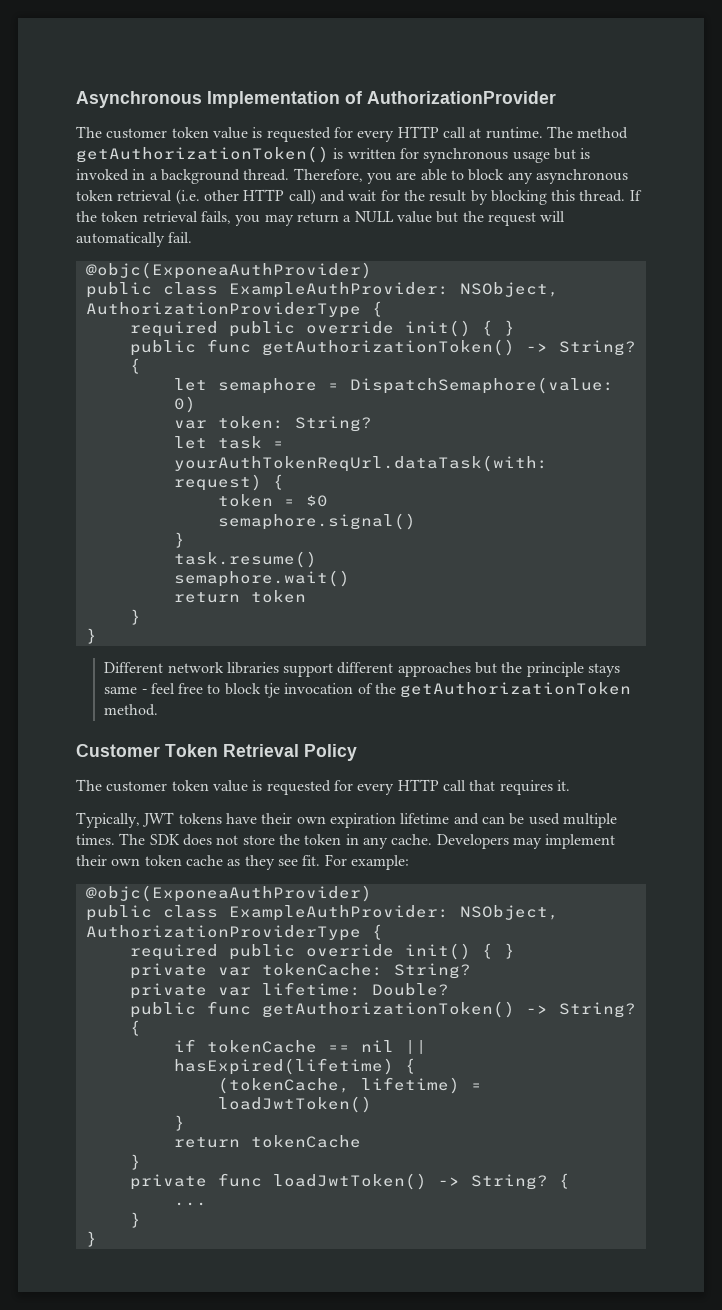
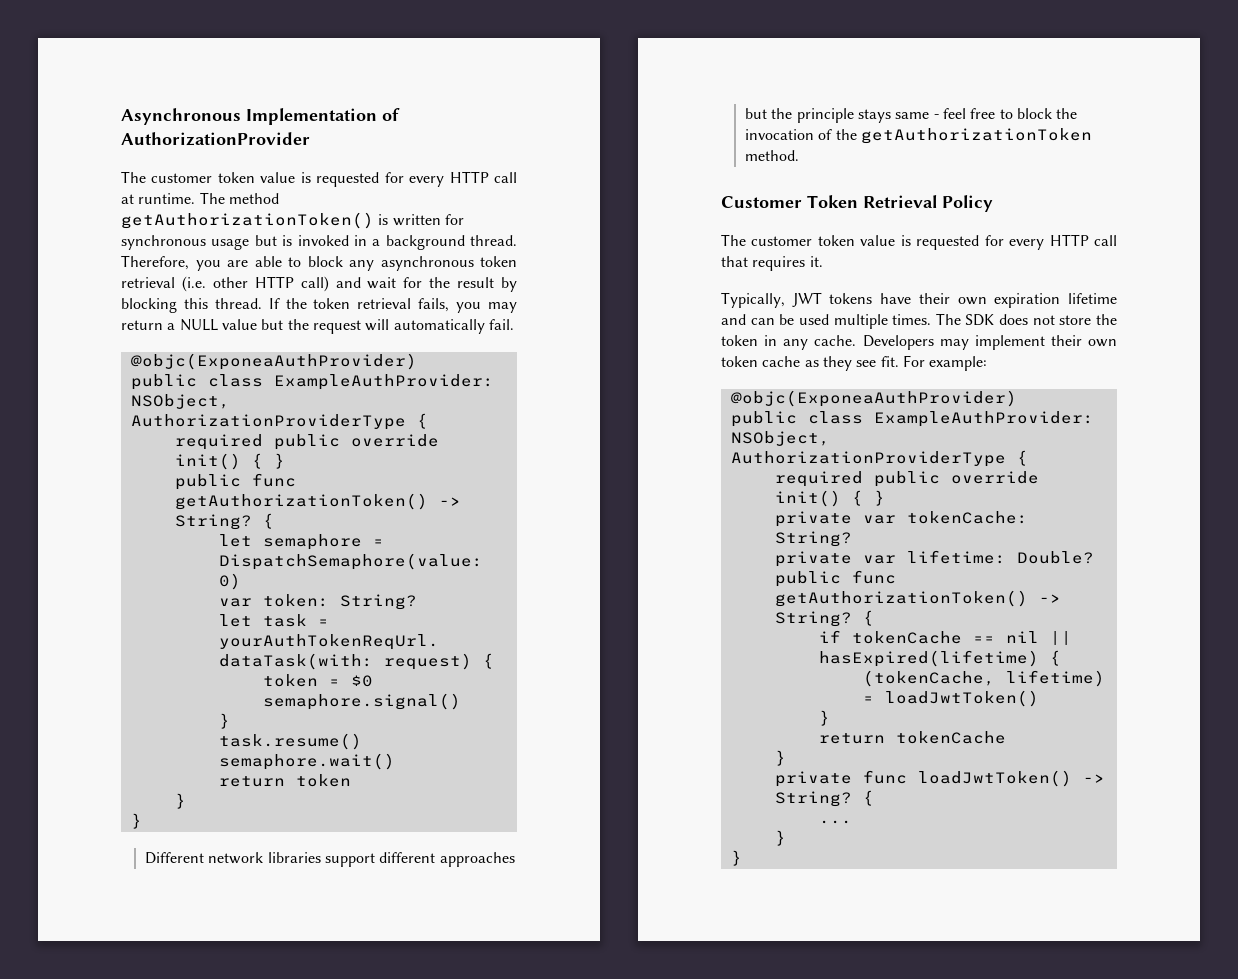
- Different network libraries support different approaches but the principle stays same - feel free to block tje invocation of the getAuthorizationToken method.
+ Different network libraries support different approaches but the principle stays same - feel free to block the invocation of the getAuthorizationToken method.

